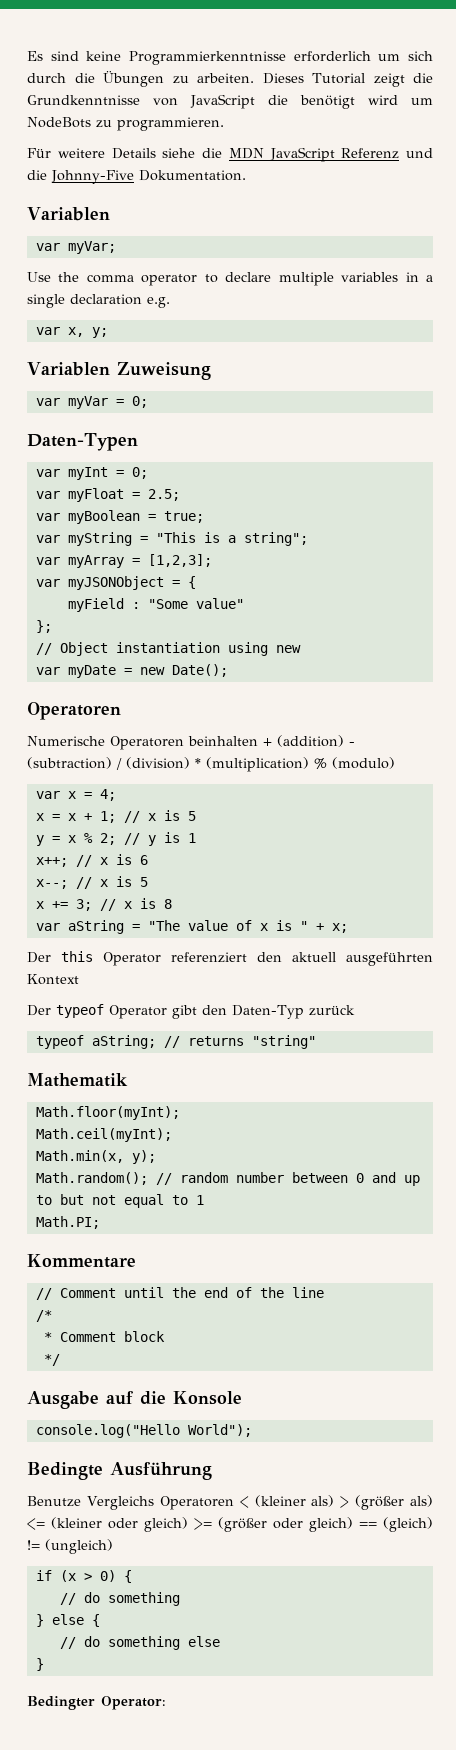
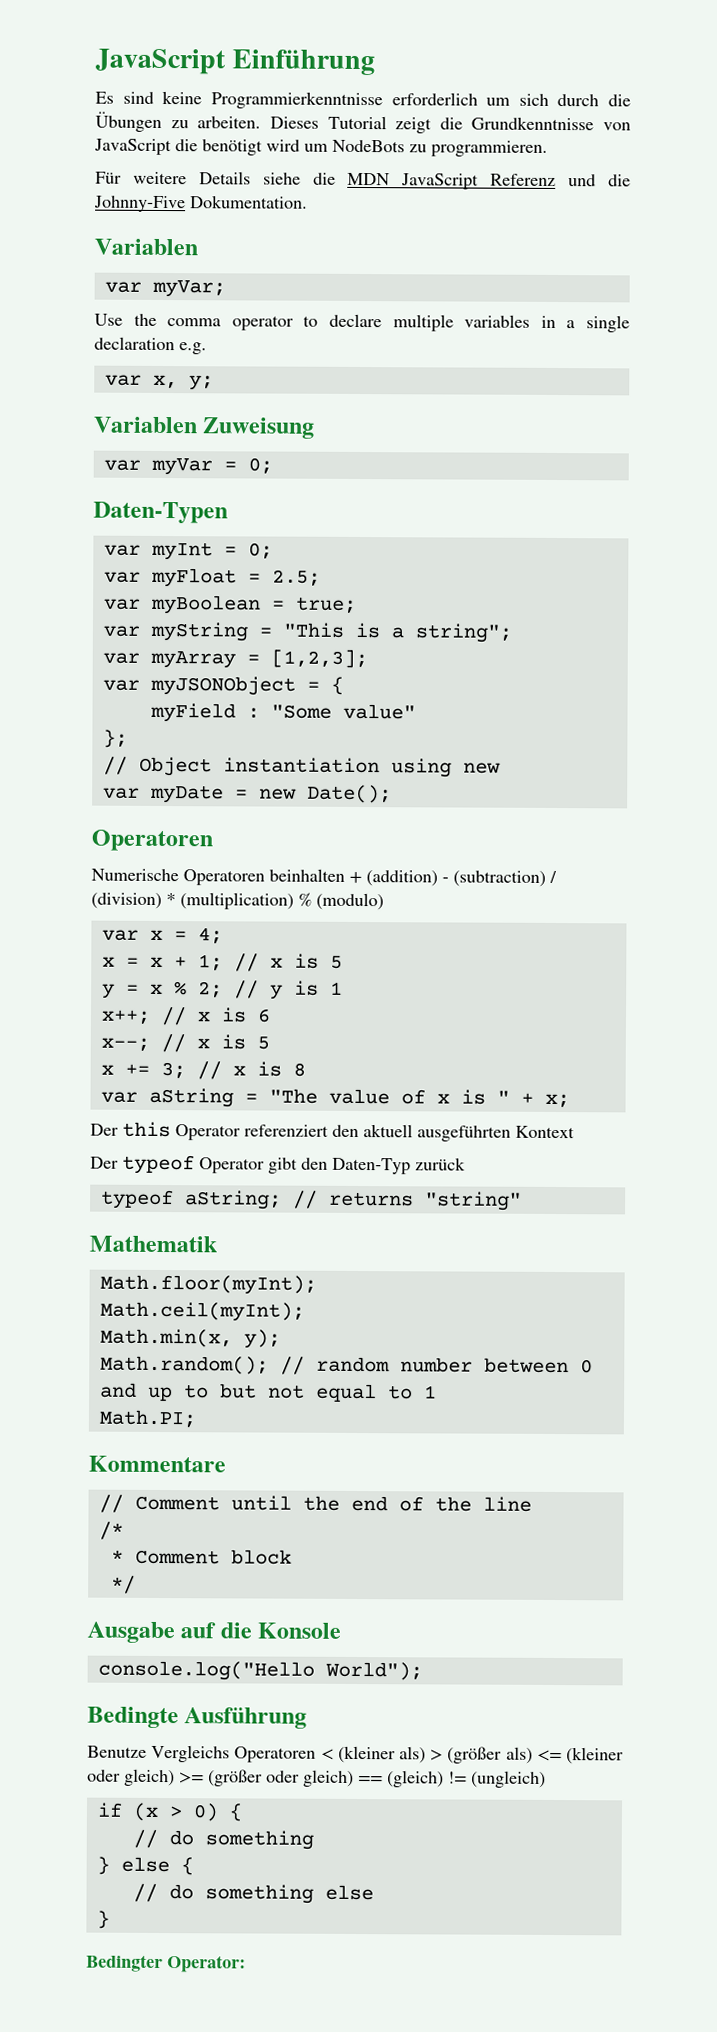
+ JavaScript Einführung

